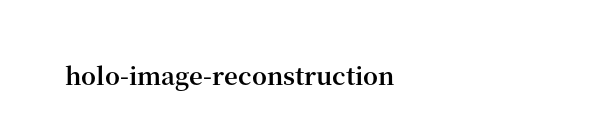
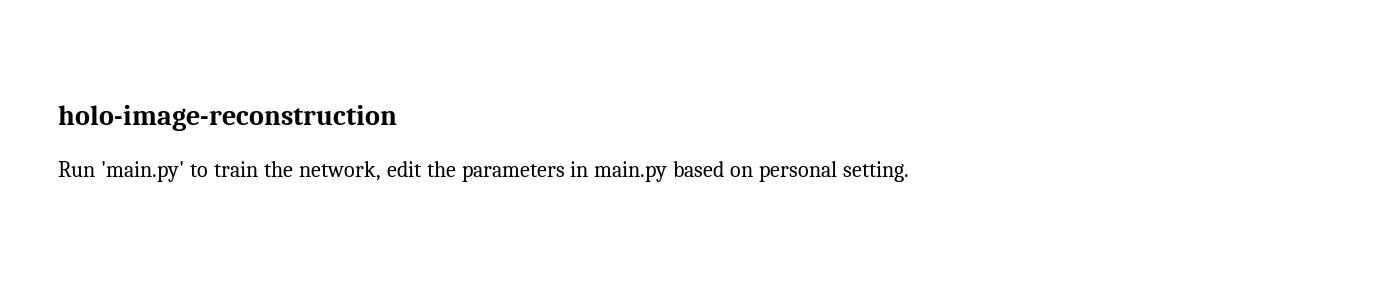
+ Run 'main.py' to train the network, edit the parameters in main.py based on personal setting.

